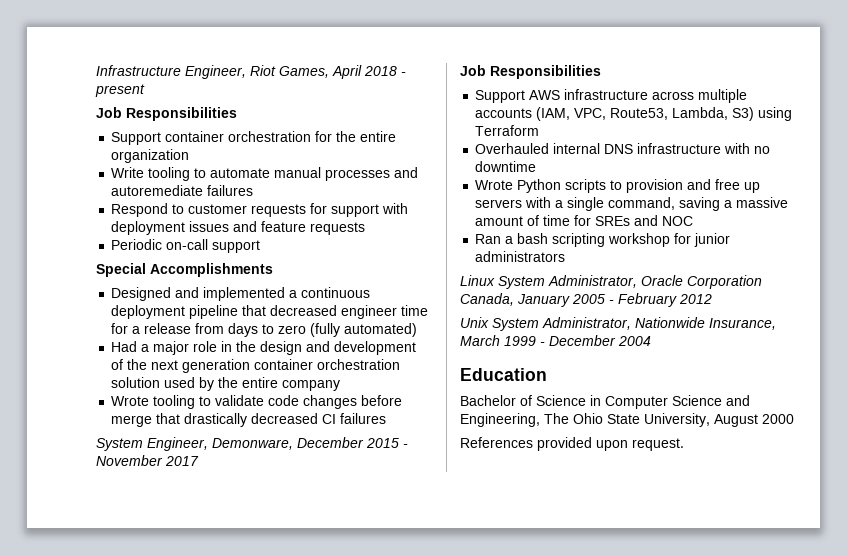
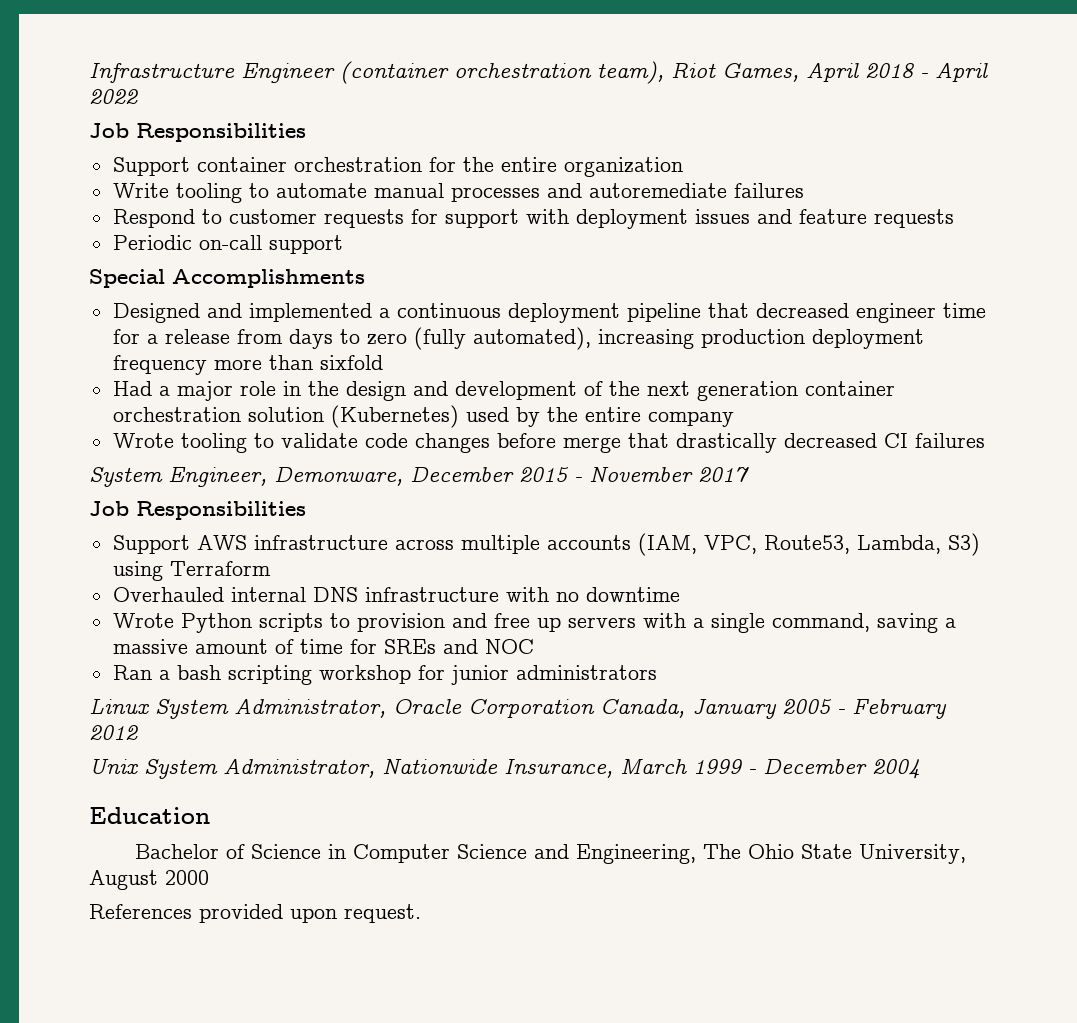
- Infrastructure Engineer, Riot Games, April 2018 - present
+ Infrastructure Engineer (container orchestration team), Riot Games, April 2018 - April 2022
- Designed and implemented a continuous deployment pipeline that decreased engineer time for a release from days to zero (fully automated)
+ Designed and implemented a continuous deployment pipeline that decreased engineer time for a release from days to zero (fully automated), increasing production deployment frequency more than sixfold
- Had a major role in the design and development of the next generation container orchestration solution used by the entire company
+ Had a major role in the design and development of the next generation container orchestration solution (Kubernetes) used by the entire company

